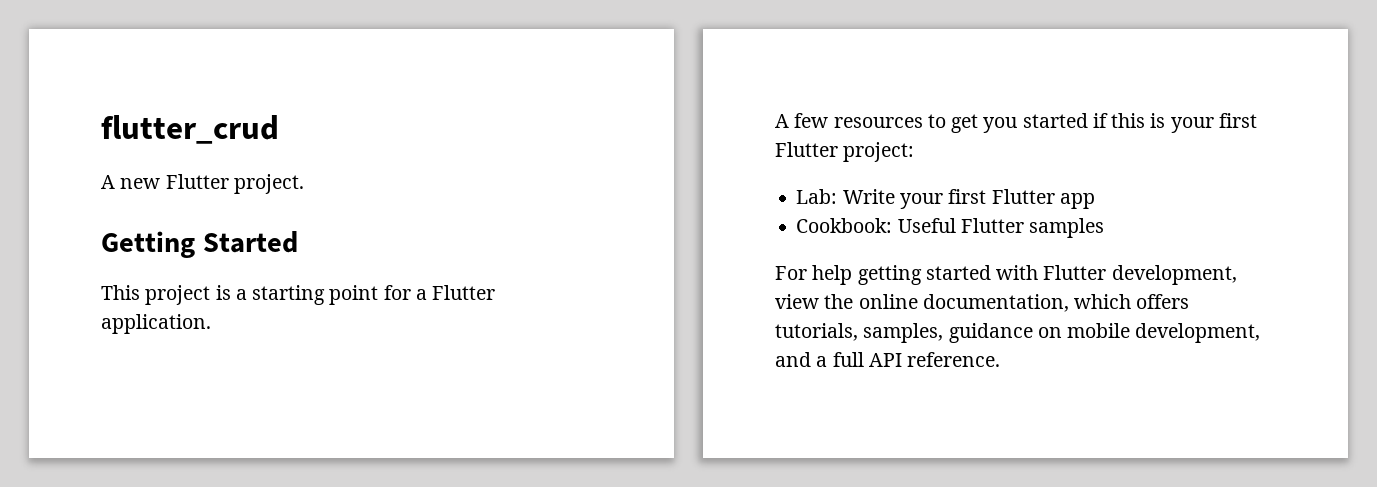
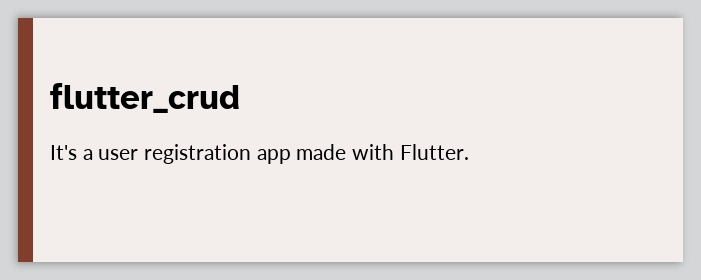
- A new Flutter project.
- Getting Started
- This project is a starting point for a Flutter application.
- A few resources to get you started if this is your first Flutter project:
- Lab: Write your first Flutter app
- Cookbook: Useful Flutter samples
- For help getting started with Flutter development, view the online documentation, which offers tutorials, samples, guidance on mobile development, and a full API reference.
+ It's a user registration app made with Flutter.

